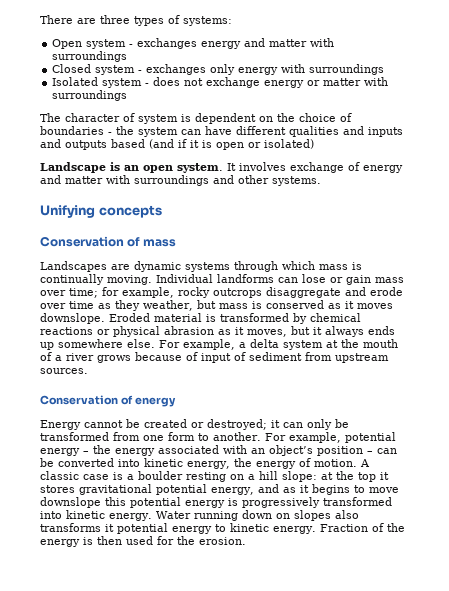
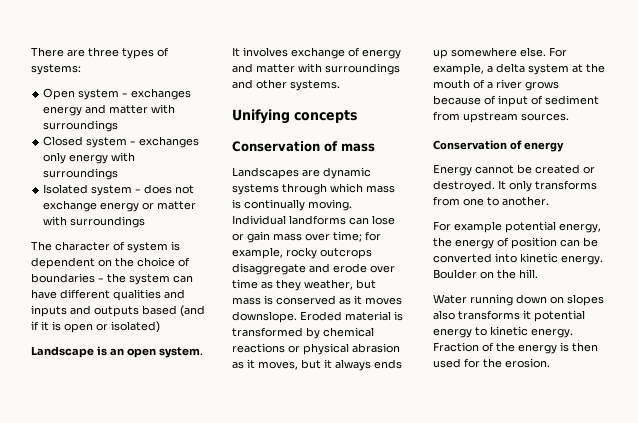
- Energy cannot be created or destroyed; it can only be transformed from one form to another. For example, potential energy – the energy associated with an object’s position – can be converted into kinetic energy, the energy of motion. A classic case is a boulder resting on a hill slope: at the top it stores gravitational potential energy, and as it begins to move downslope this potential energy is progressively transformed into kinetic energy. Water running down on slopes also transforms it potential energy to kinetic energy.
+ Energy cannot be created or destroyed. It only transforms from one to another.
+ For example potential energy, the energy of position can be converted into kinetic energy. Boulder on the hill.
+ Water running down on slopes also transforms it potential energy to kinetic energy.

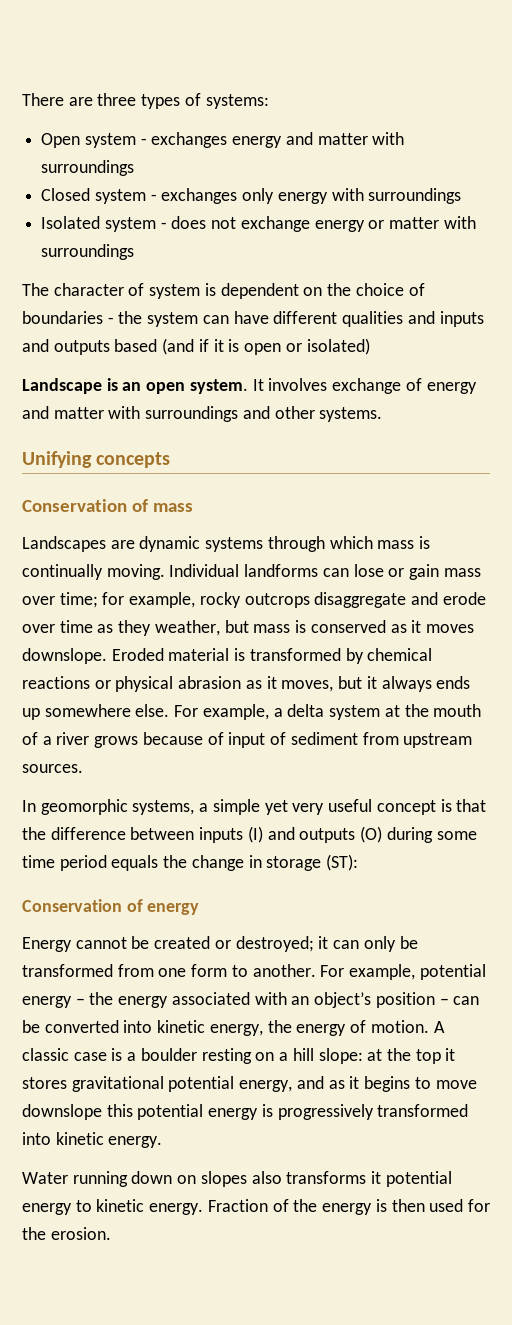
+ In geomorphic systems, a simple yet very useful concept is that the difference between inputs (I) and outputs (O) during some time period equals the change in storage (ST):
- Energy cannot be created or destroyed. It only transforms from one to another.
- For example potential energy, the energy of position can be converted into kinetic energy. Boulder on the hill.
+ Energy cannot be created or destroyed; it can only be transformed from one form to another. For example, potential energy – the energy associated with an object’s position – can be converted into kinetic energy, the energy of motion. A classic case is a boulder resting on a hill slope: at the top it stores gravitational potential energy, and as it begins to move downslope this potential energy is progressively transformed into kinetic energy.

